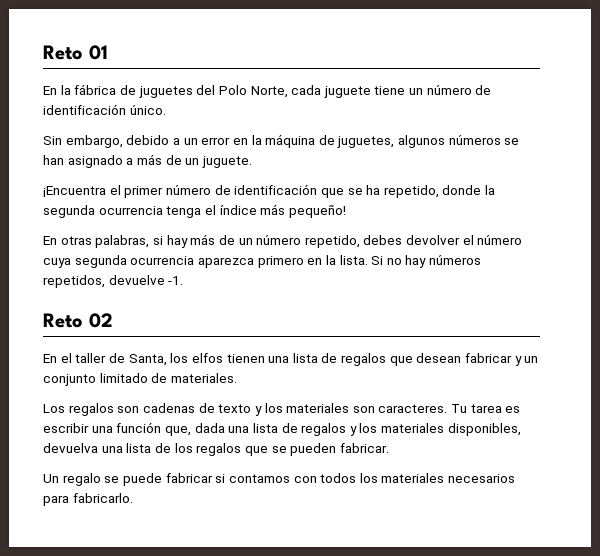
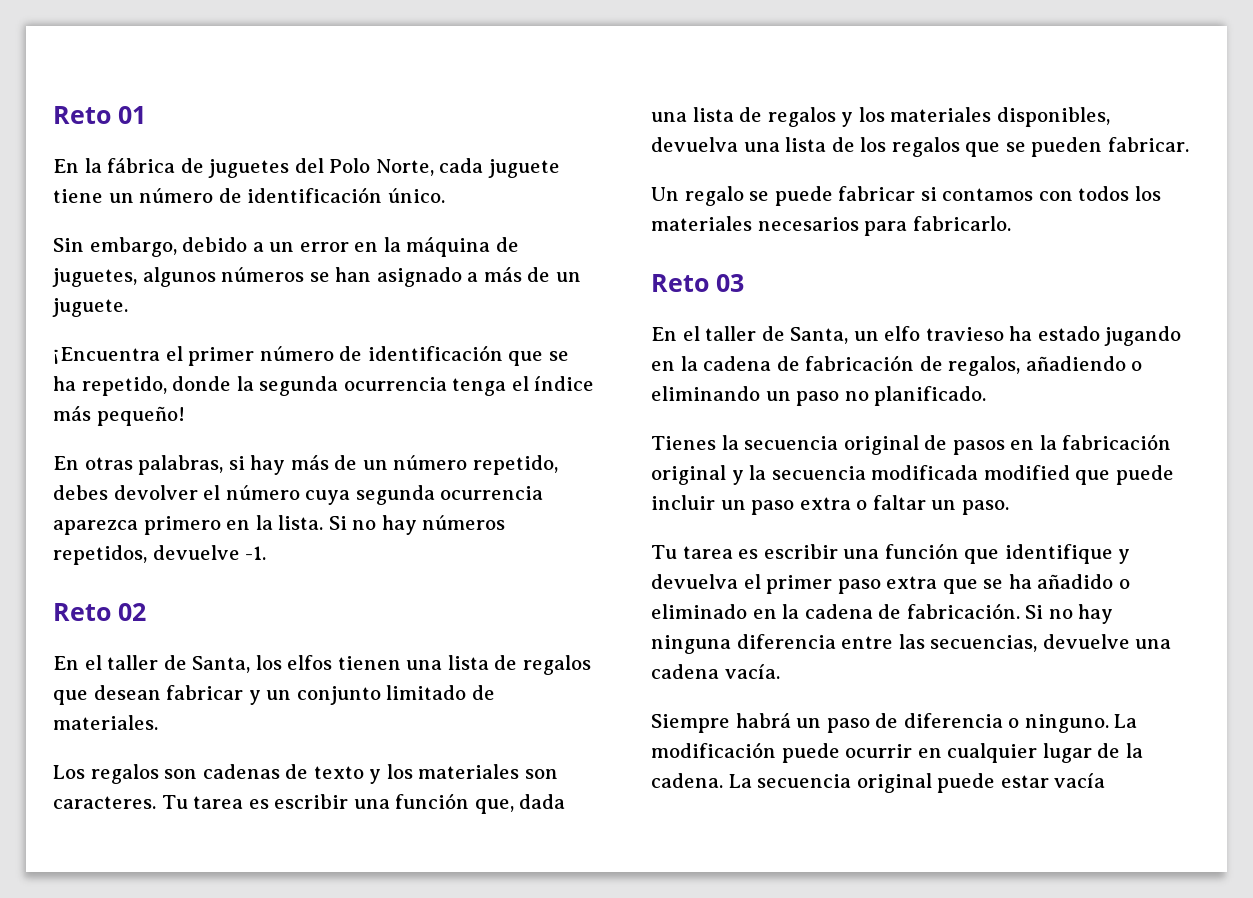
+ Reto 03
+ En el taller de Santa, un elfo travieso ha estado jugando en la cadena de fabricación de regalos, añadiendo o eliminando un paso no planificado.
+ Tienes la secuencia original de pasos en la fabricación original y la secuencia modificada modified que puede incluir un paso extra o faltar un paso.
+ Tu tarea es escribir una función que identifique y devuelva el primer paso extra que se ha añadido o eliminado en la cadena de fabricación. Si no hay ninguna diferencia entre las secuencias, devuelve una cadena vacía.
+ Siempre habrá un paso de diferencia o ninguno. La modificación puede ocurrir en cualquier lugar de la cadena. La secuencia original puede estar vacía

